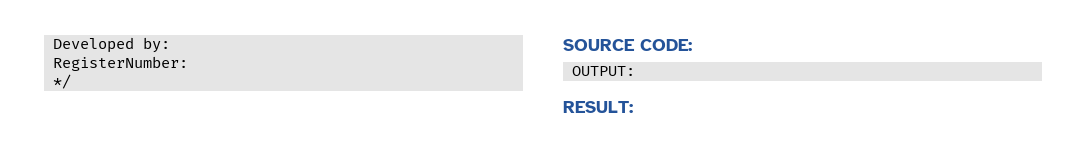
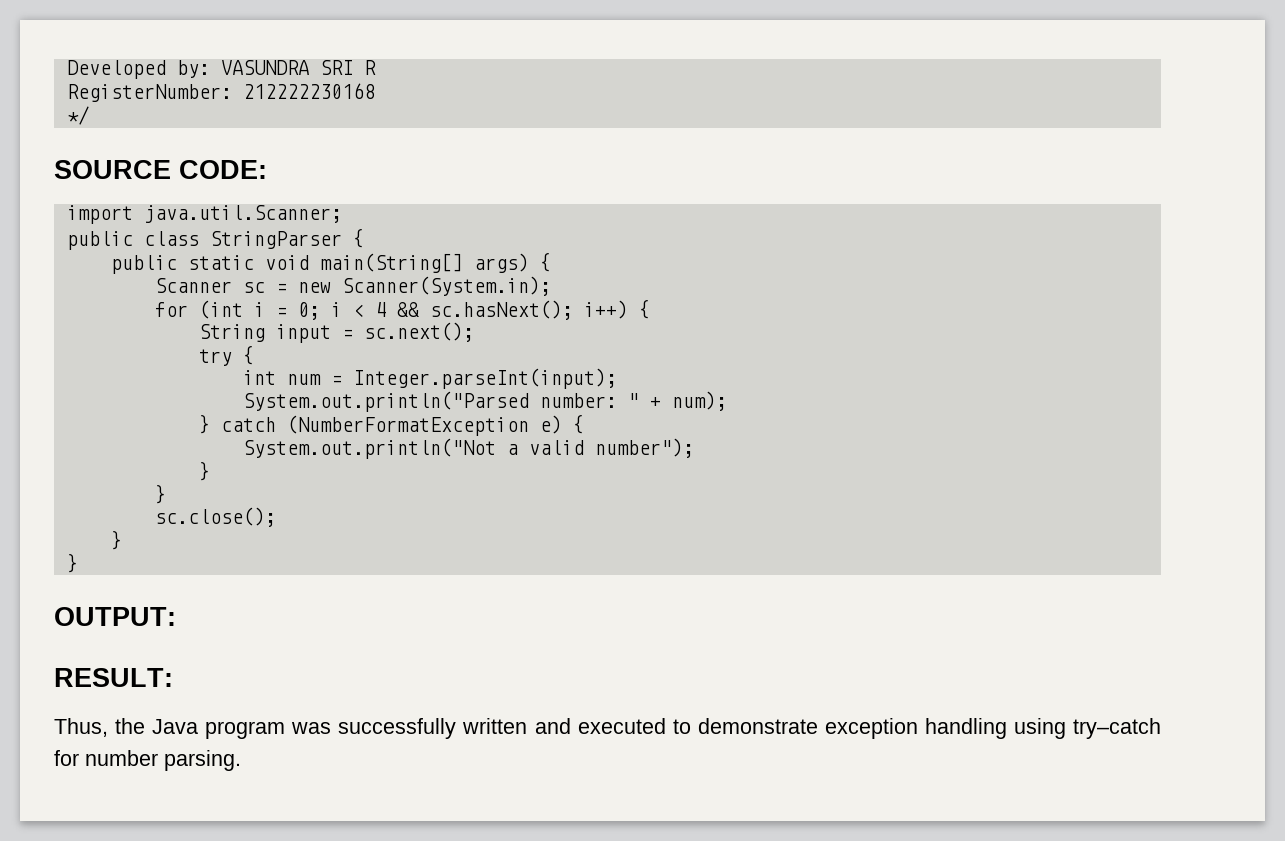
- Developed by:
+ Developed by: VASUNDRA SRI R
- RegisterNumber:
+ RegisterNumber: 212222230168
+ import java.util.Scanner;
+ public class StringParser {
+ public static void main(String[] args) {
+ Scanner sc = new Scanner(System.in);
+ for (int i = 0; i < 4 && sc.hasNext(); i++) {
+ String input = sc.next();
+ try {
+ int num = Integer.parseInt(input);
+ System.out.println("Parsed number: " + num);
+ } catch (NumberFormatException e) {
+ System.out.println("Not a valid number");
+ }
+ }
+ sc.close();
+ }
+ }
  OUTPUT:
  RESULT:
+ Thus, the Java program was successfully written and executed to demonstrate exception handling using try–catch for number parsing.

